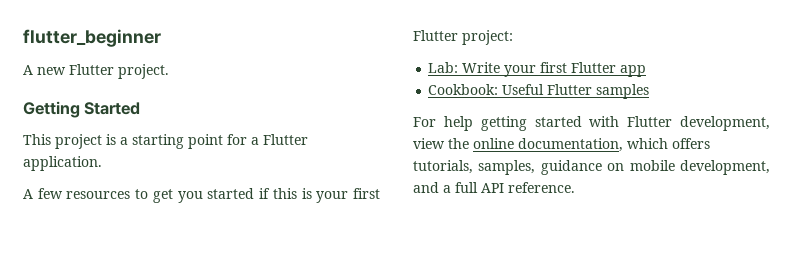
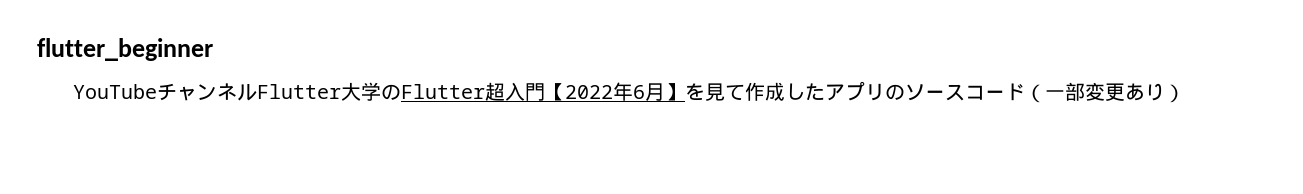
- A new Flutter project.
- Getting Started
- This project is a starting point for a Flutter application.
- A few resources to get you started if this is your first Flutter project:
- Lab: Write your first Flutter app
- Cookbook: Useful Flutter samples
- For help getting started with Flutter development, view the online documentation, which offers tutorials, samples, guidance on mobile development, and a full API reference.
+ YouTubeチャンネルFlutter大学のFlutter超入門【2022年6月】を見て作成したアプリのソースコード（一部変更あり）

